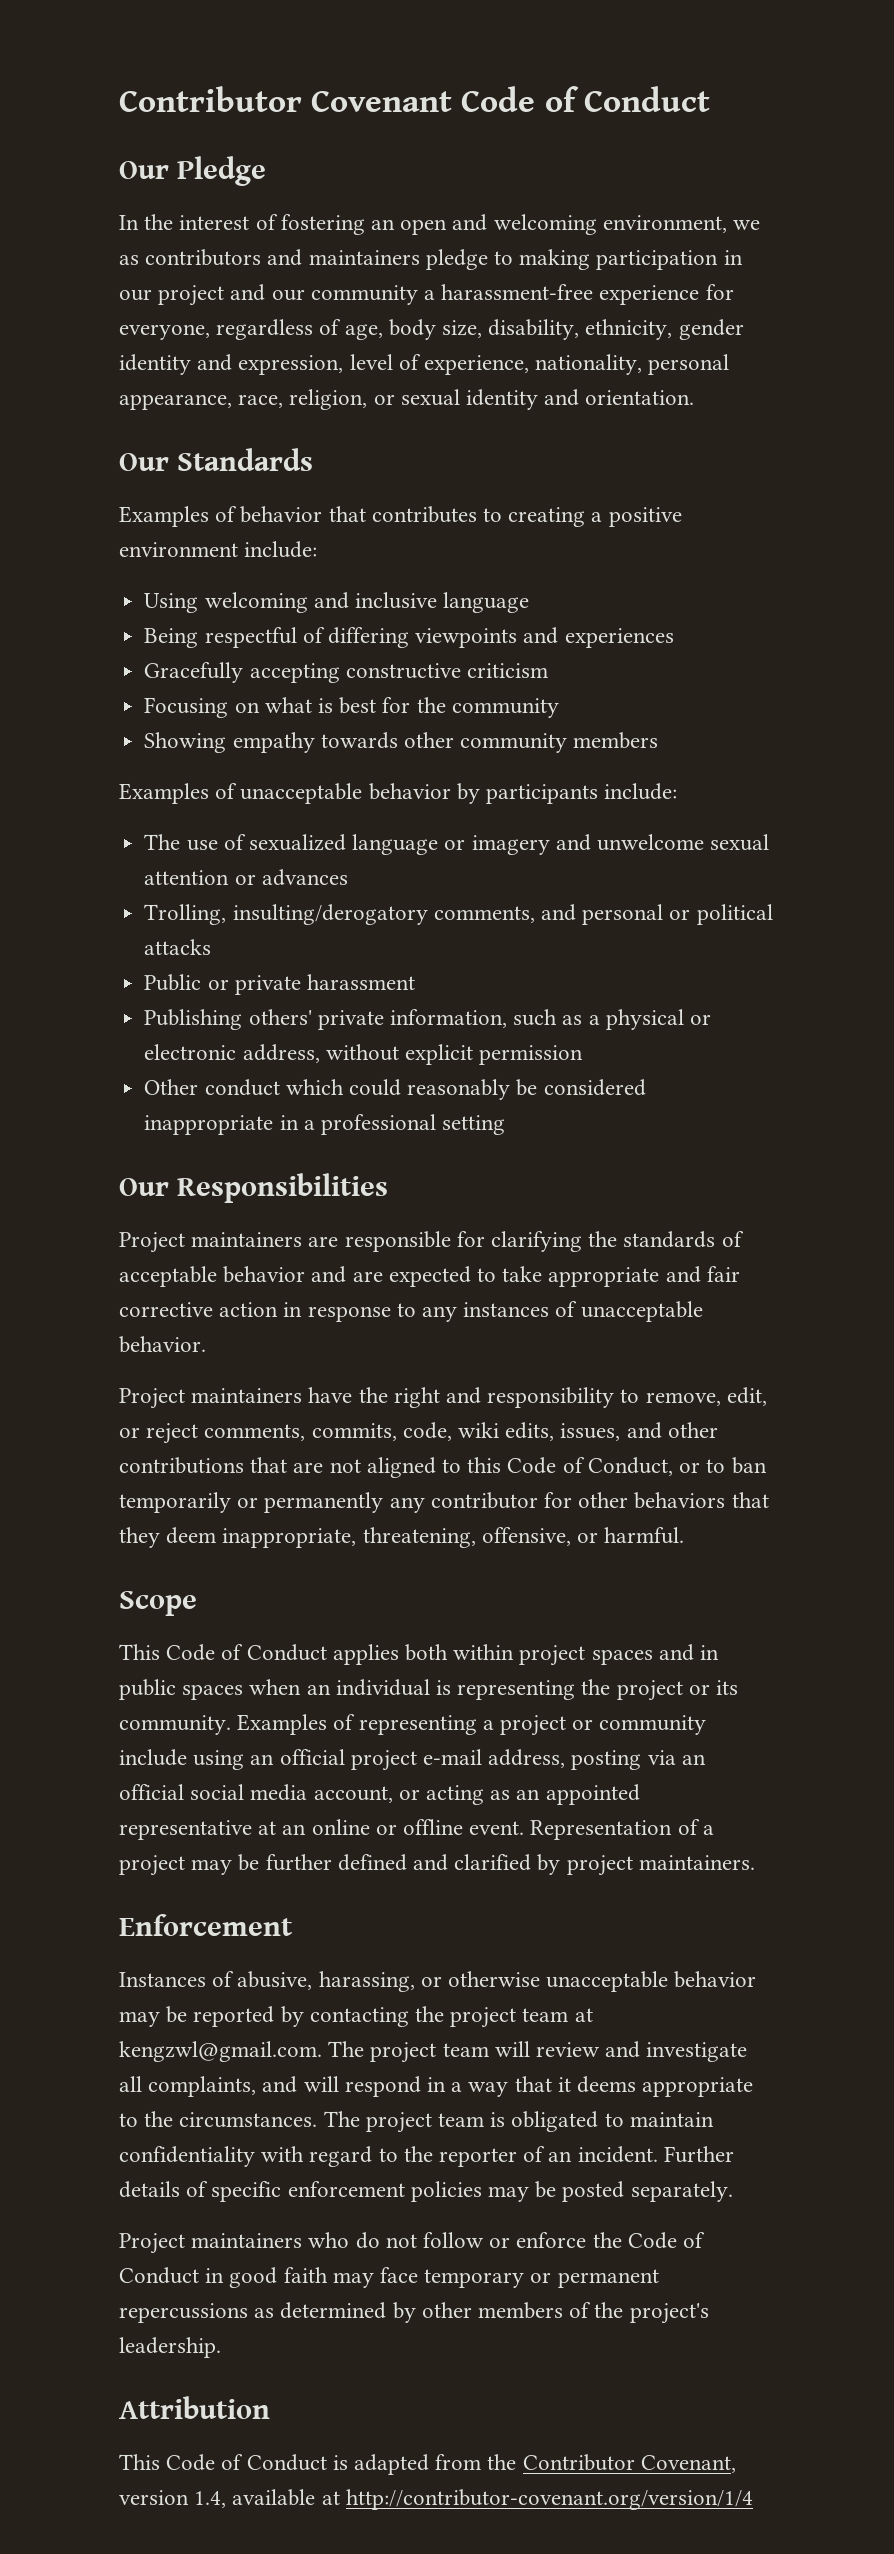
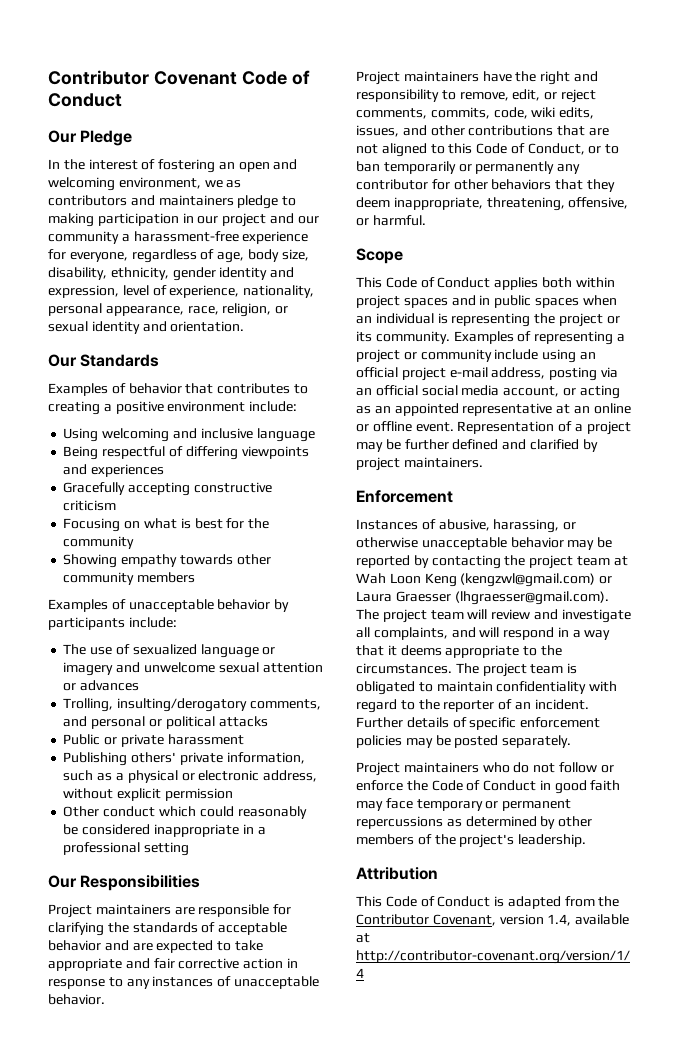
- Instances of abusive, harassing, or otherwise unacceptable behavior may be reported by contacting the project team at kengzwl@gmail.com. The project team will review and investigate all complaints, and will respond in a way that it deems appropriate to the circumstances.
+ Instances of abusive, harassing, or otherwise unacceptable behavior may be reported by contacting the project team at Wah Loon Keng (kengzwl@gmail.com) or Laura Graesser (lhgraesser@gmail.com). The project team will review and investigate all complaints, and will respond in a way that it deems appropriate to the circumstances.

